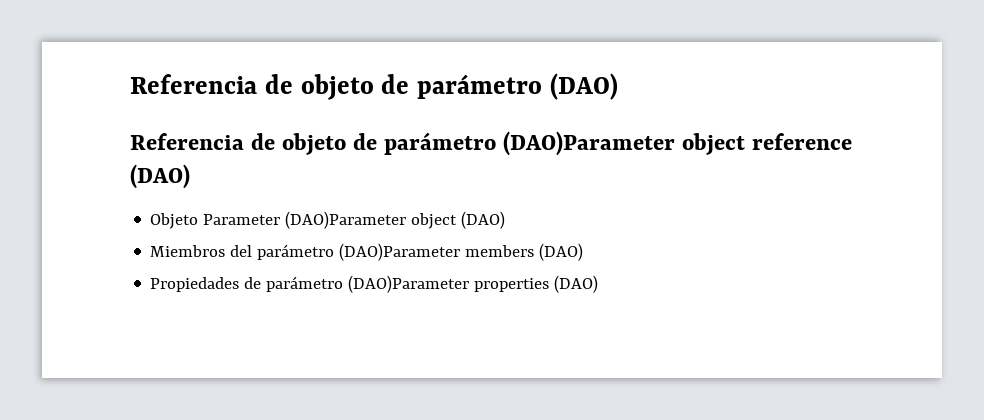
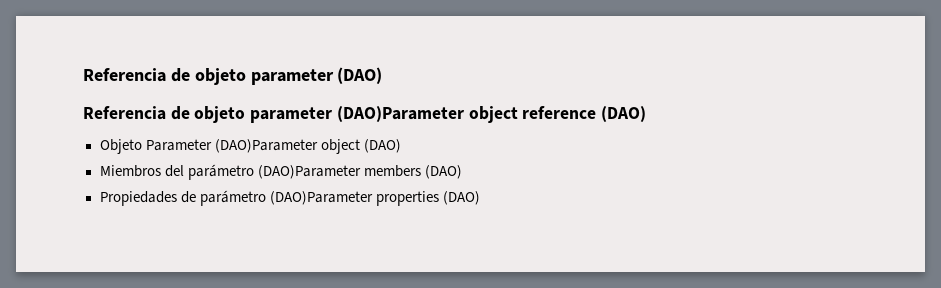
- Referencia de objeto de parámetro (DAO)
+ Referencia de objeto parameter (DAO)
- Referencia de objeto de parámetro (DAO)Parameter object reference (DAO)
+ Referencia de objeto parameter (DAO)Parameter object reference (DAO)

